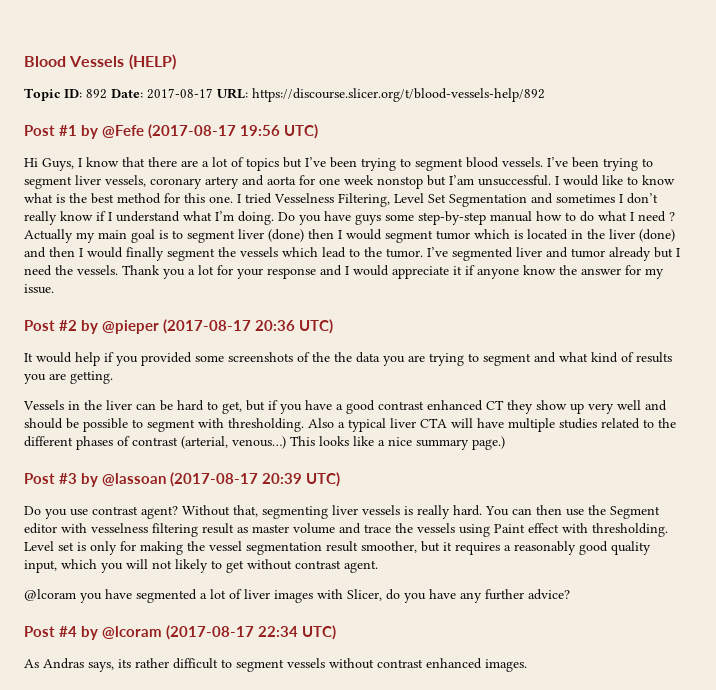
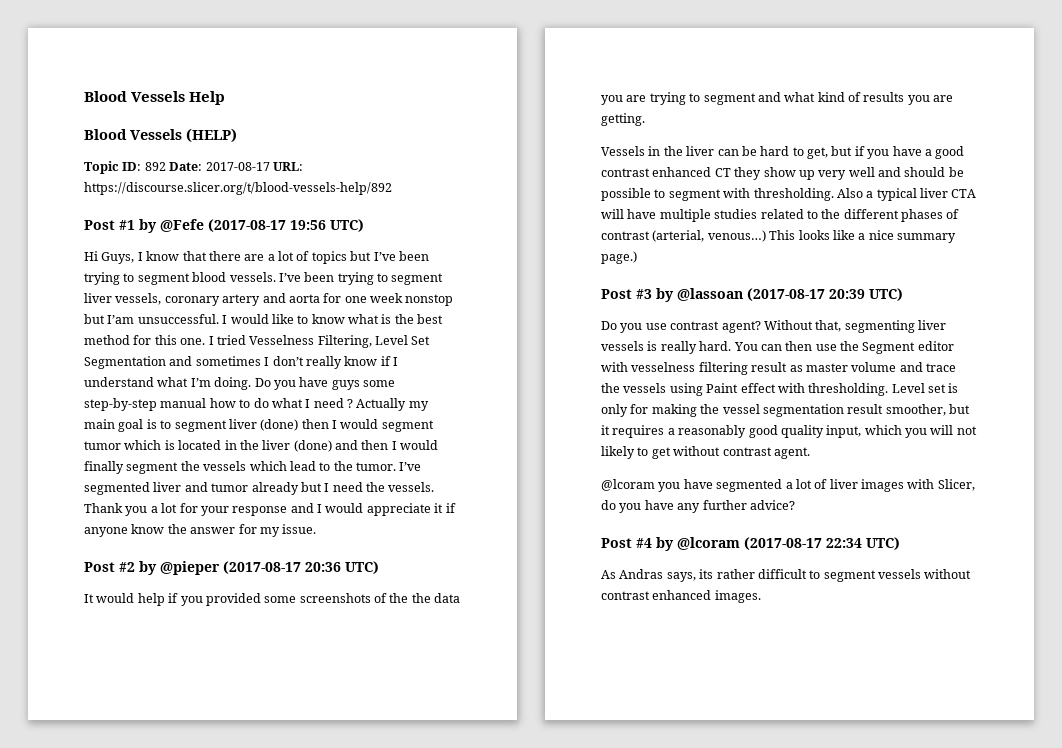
+ Blood Vessels Help

